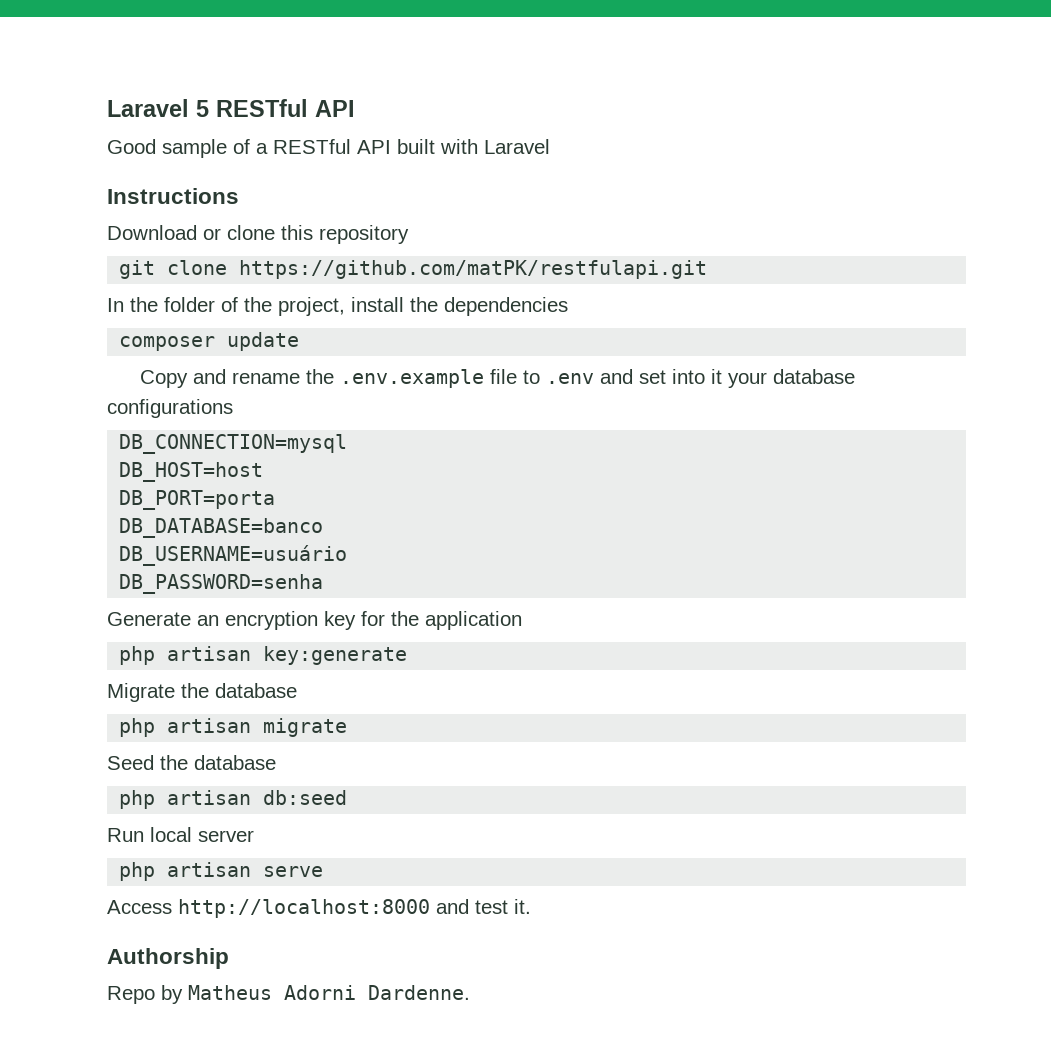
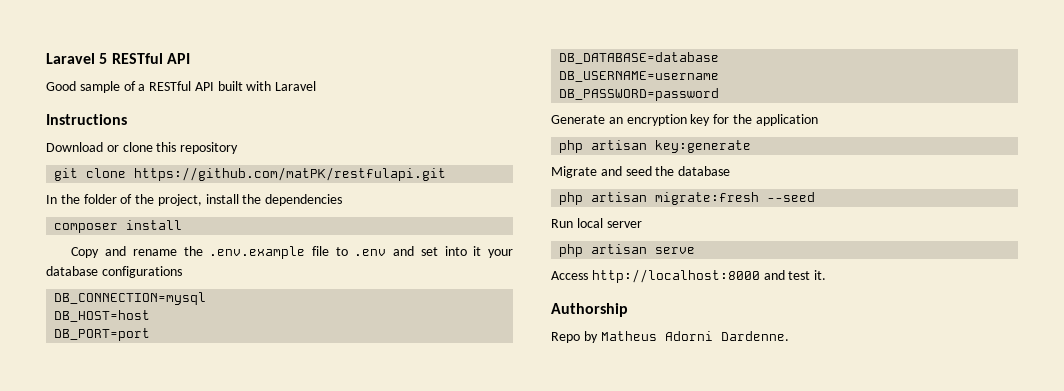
- composer update
+ composer install
- DB_PORT=porta
- DB_DATABASE=banco
- DB_USERNAME=usuário
- DB_PASSWORD=senha
+ DB_PORT=port
+ DB_DATABASE=database
+ DB_USERNAME=username
+ DB_PASSWORD=password
- Migrate the database
- php artisan migrate
- Seed the database
- php artisan db:seed
+ Migrate and seed the database
+ php artisan migrate:fresh --seed

